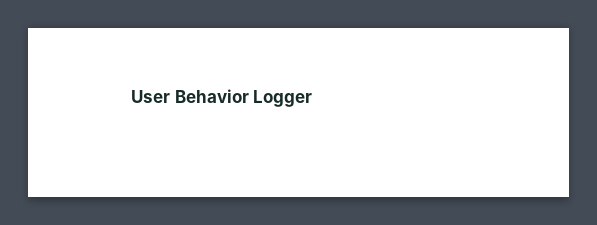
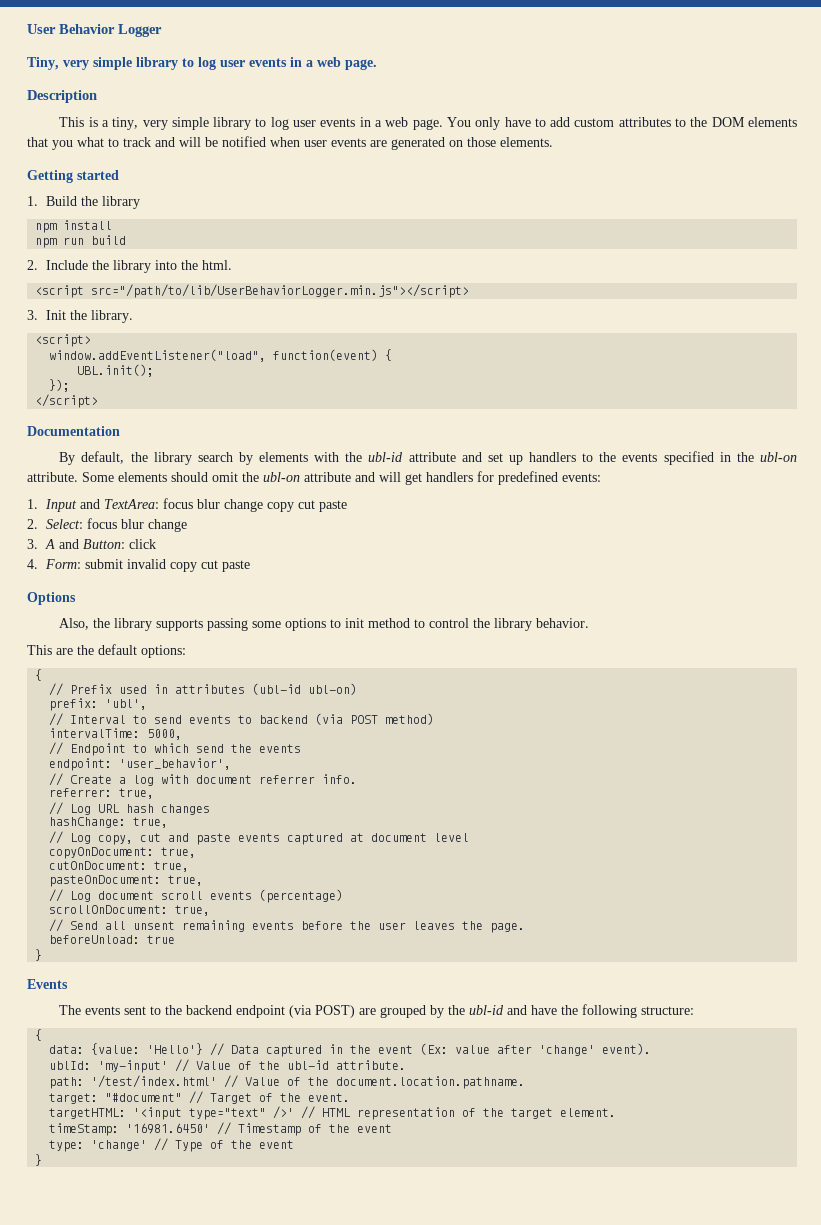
+ Tiny, very simple library to log user events in a web page.
+ Description
+ This is a tiny, very simple library to log user events in a web page. You only have to add custom attributes to the DOM elements that you what to track and will be notified when user events are generated on those elements.
+ Getting started
+ 1. Build the library
+ npm install
+ npm run build
+ 2. Include the library into the html.
+ <script src="/path/to/lib/UserBehaviorLogger.min.js"></script>
+ 3. Init the library.
+ <script>
+ window.addEventListener("load", function(event) {
+ UBL.init();
+ });
+ </script>
+ Documentation
+ By default, the library search by elements with the ubl-id attribute and set up handlers to the events specified in the ubl-on attribute. Some elements should omit the ubl-on attribute and will get handlers for predefined events:
+ 1. Input and TextArea: focus blur change copy cut paste
+ 2. Select: focus blur change
+ 3. A and Button: click
+ 4. Form: submit invalid copy cut paste
+ Options
+ Also, the library supports passing some options to init method to control the library behavior.
+ This are the default options:
+ {
+ // Prefix used in attributes (ubl-id ubl-on)
+ prefix: 'ubl',
+ // Interval to send events to backend (via POST method)
+ intervalTime: 5000,
+ // Endpoint to which send the events
+ endpoint: 'user_behavior',
+ // Create a log with document referrer info.
+ referrer: true,
+ // Log URL hash changes
+ hashChange: true,
+ // Log copy, cut and paste events captured at document level
+ copyOnDocument: true,
+ cutOnDocument: true,
+ pasteOnDocument: true,
+ // Log document scroll events (percentage)
+ scrollOnDocument: true,
+ // Send all unsent remaining events before the user leaves the page.
+ beforeUnload: true
+ }
+ Events
+ The events sent to the backend endpoint (via POST) are grouped by the ubl-id and have the following structure:
+ {
+ data: {value: 'Hello'} // Data captured in the event (Ex: value after 'change' event).
+ ublId: 'my-input' // Value of the ubl-id attribute.
+ path: '/test/index.html' // Value of the document.location.pathname.
+ target: "#document" // Target of the event.
+ targetHTML: '<input type="text" />' // HTML representation of the target element.
+ timeStamp: '16981.6450' // Timestamp of the event
+ type: 'change' // Type of the event
+ }

